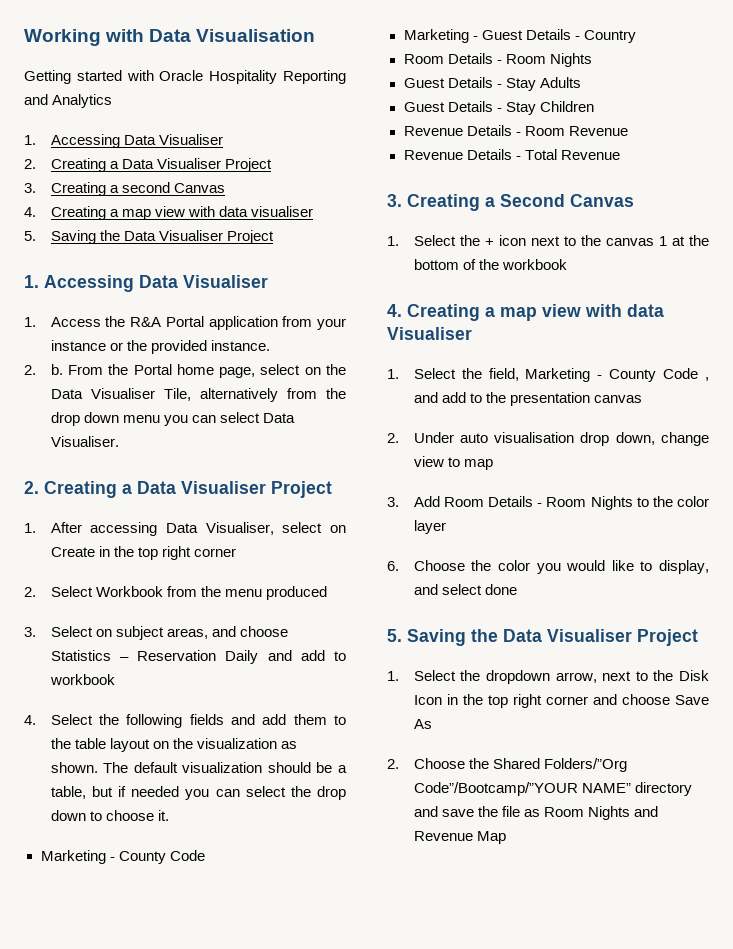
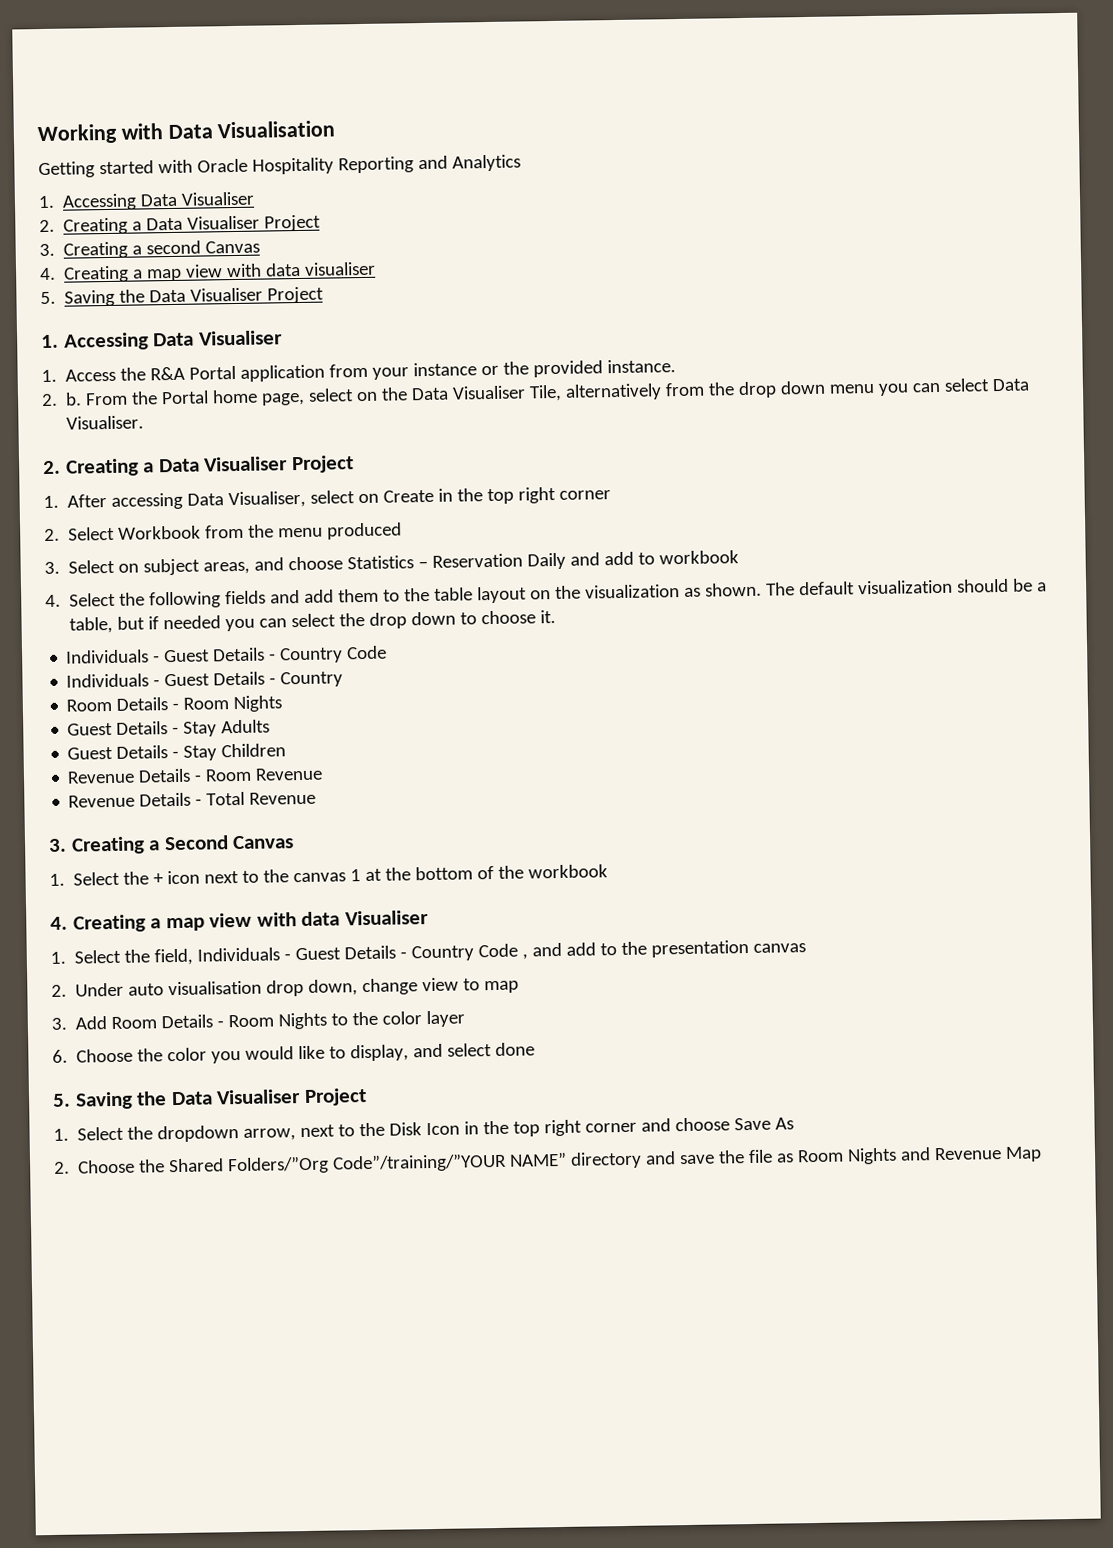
  The default visualization should be a table, but if needed you can select the drop down to choose it.
- Marketing - County Code
- Marketing - Guest Details - Country
+ Individuals - Guest Details - Country Code
+ Individuals - Guest Details - Country
- 1. Select the field, Marketing - County Code , and add to the presentation canvas
+ 1. Select the field, Individuals - Guest Details - Country Code , and add to the presentation canvas
- 2. Choose the Shared Folders/”Org Code”/Bootcamp/”YOUR NAME” directory and save the file as Room Nights and Revenue Map
+ 2. Choose the Shared Folders/”Org Code”/training/”YOUR NAME” directory and save the file as Room Nights and Revenue Map

